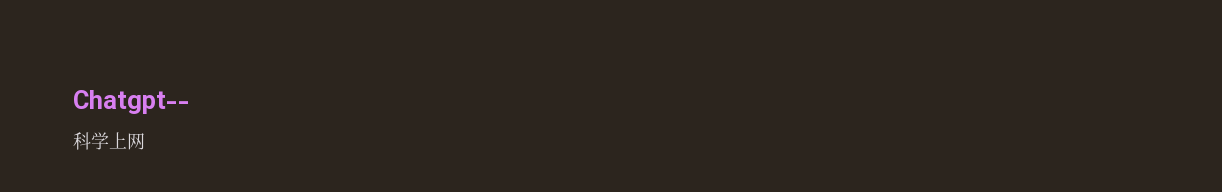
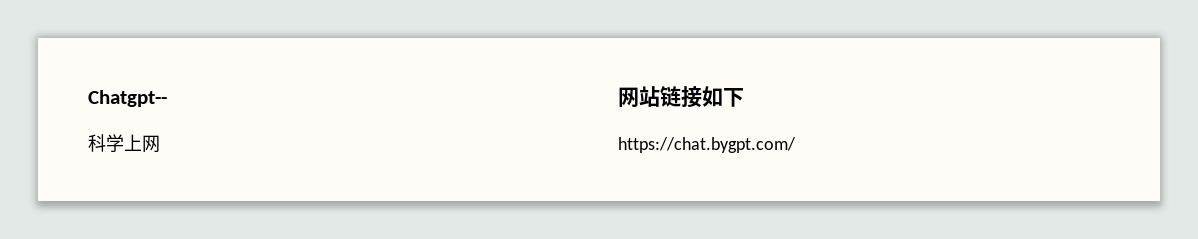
+ 网站链接如下
+ https://chat.bygpt.com/

